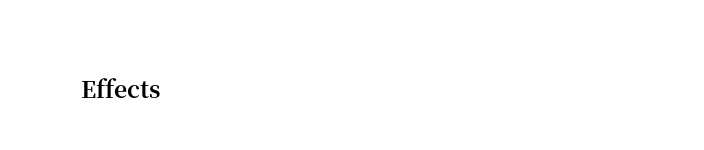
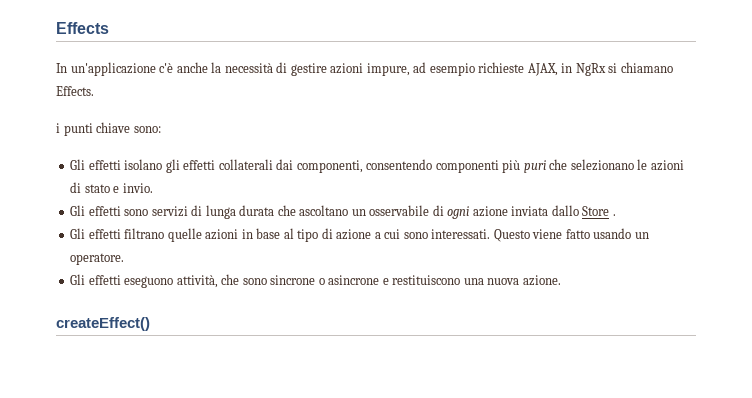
+ In un'applicazione c'è anche la necessità di gestire azioni impure, ad esempio richieste AJAX, in NgRx si chiamano Effects.
+ i punti chiave sono:
+ Gli effetti isolano gli effetti collaterali dai componenti, consentendo componenti più puri che selezionano le azioni di stato e invio.
+ Gli effetti sono servizi di lunga durata che ascoltano un osservabile di ogni azione inviata dallo Store .
+ Gli effetti filtrano quelle azioni in base al tipo di azione a cui sono interessati. Questo viene fatto usando un operatore.
+ Gli effetti eseguono attività, che sono sincrone o asincrone e restituiscono una nuova azione.
+ createEffect()

